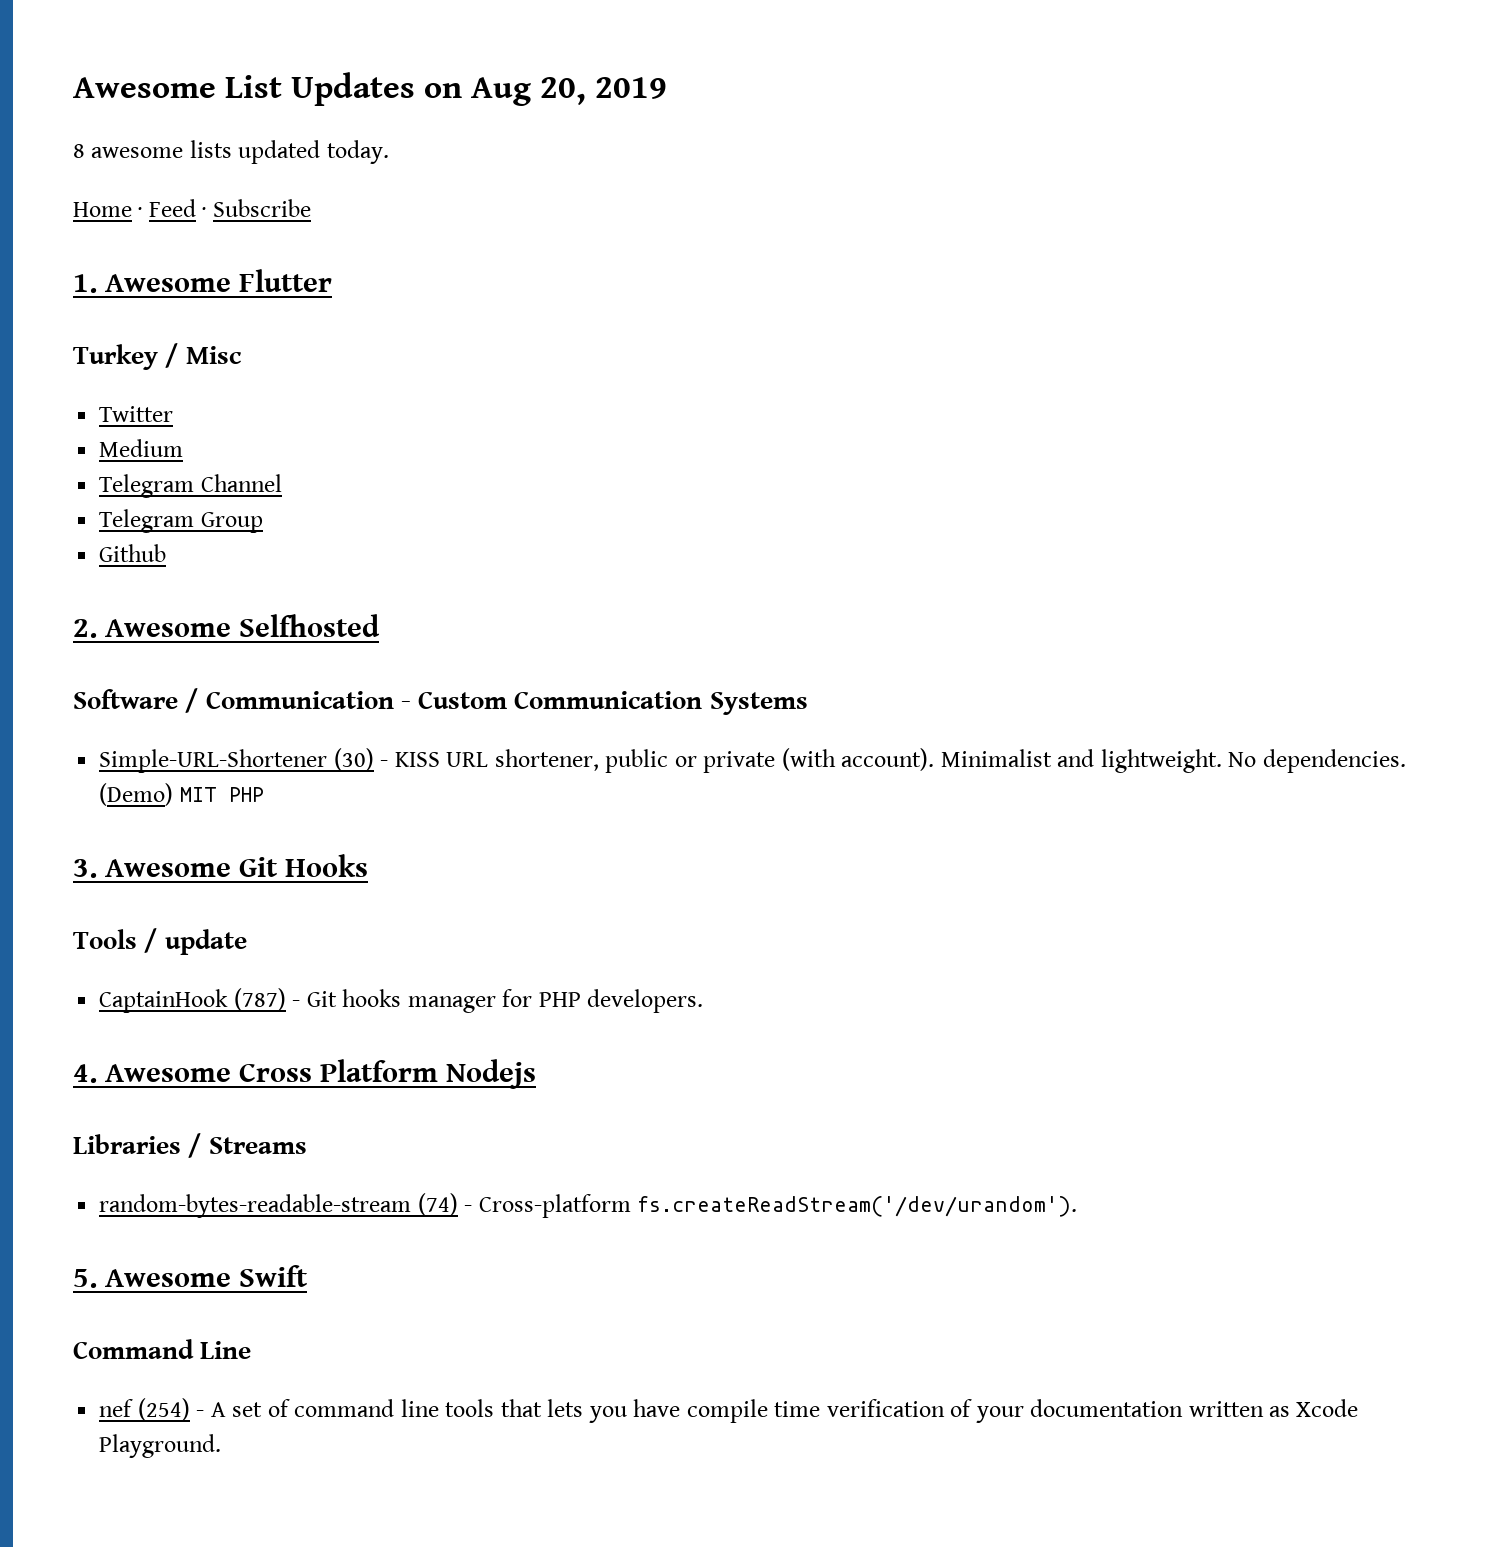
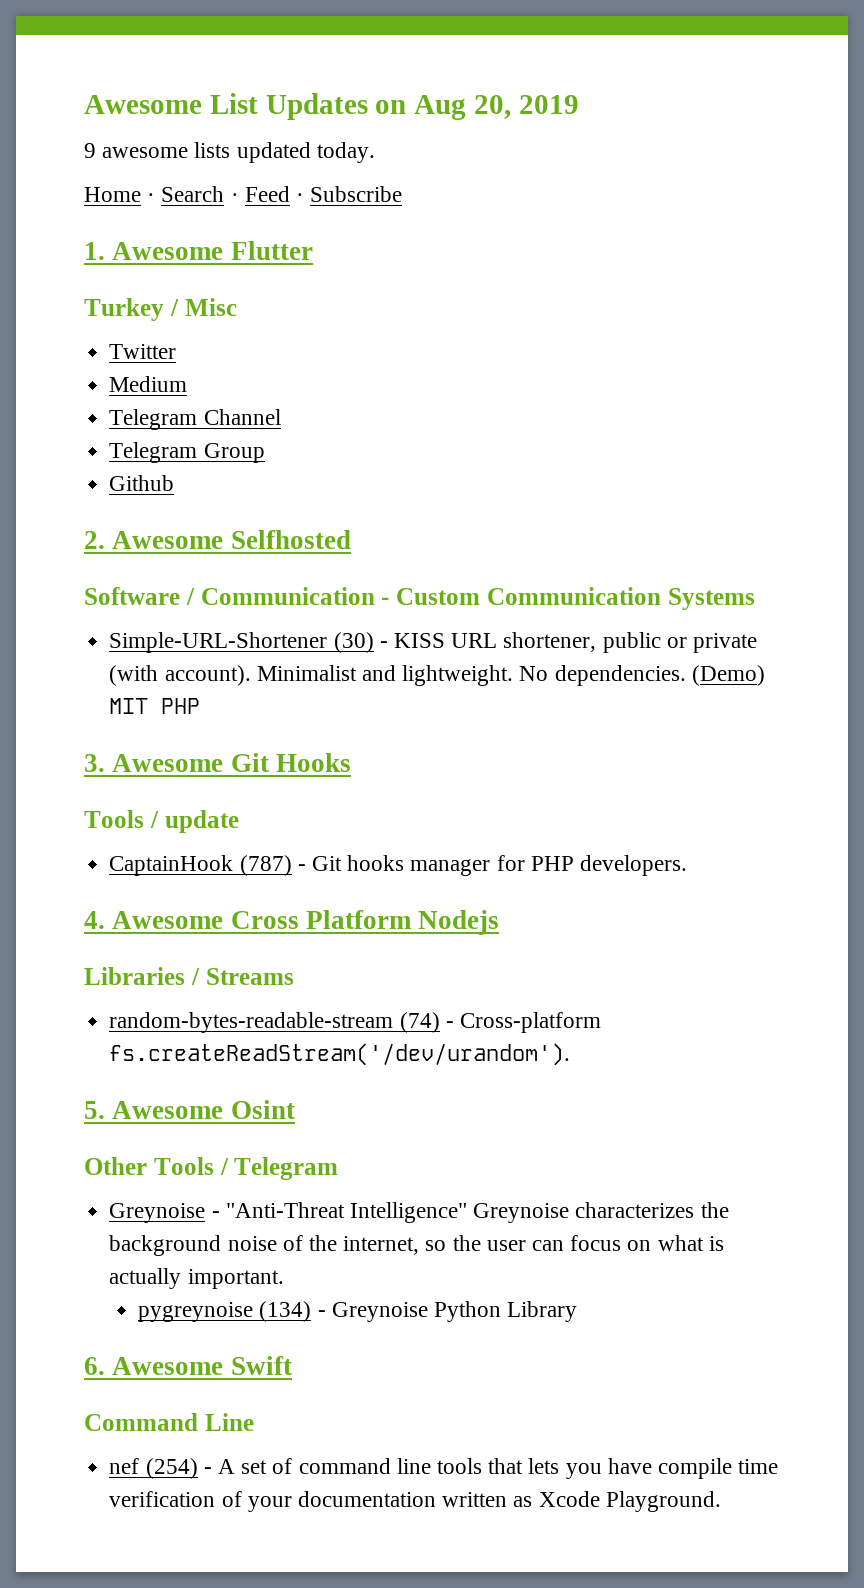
- 8 awesome lists updated today.
+ 9 awesome lists updated today.
- Home · Feed · Subscribe
+ Home · Search · Feed · Subscribe
- 5. Awesome Swift
+ 5. Awesome Osint
+ Other Tools / Telegram
+ Greynoise - "Anti-Threat Intelligence" Greynoise characterizes the background noise of the internet, so the user can focus on what is actually important.
+ pygreynoise (134) - Greynoise Python Library
+ 6. Awesome Swift

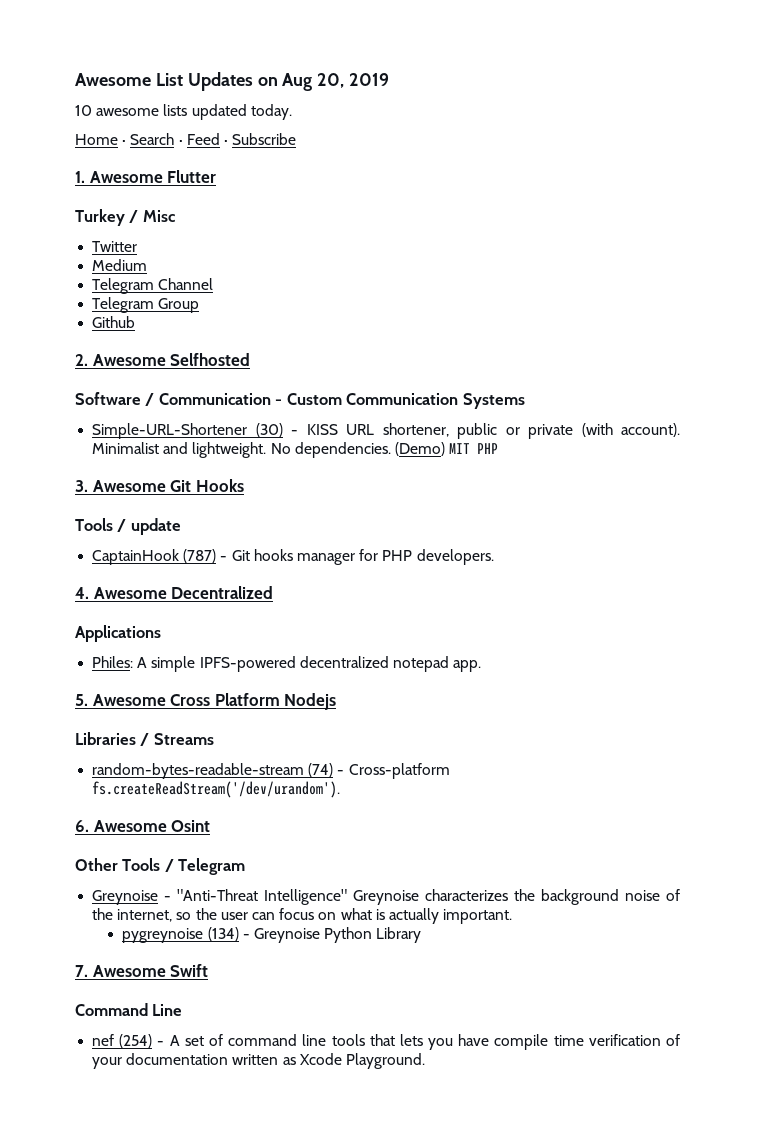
- 9 awesome lists updated today.
+ 10 awesome lists updated today.
- 4. Awesome Cross Platform Nodejs
+ 4. Awesome Decentralized
+ Applications
+ Philes: A simple IPFS-powered decentralized notepad app.
+ 5. Awesome Cross Platform Nodejs
- 5. Awesome Osint
+ 6. Awesome Osint
- 6. Awesome Swift
+ 7. Awesome Swift

